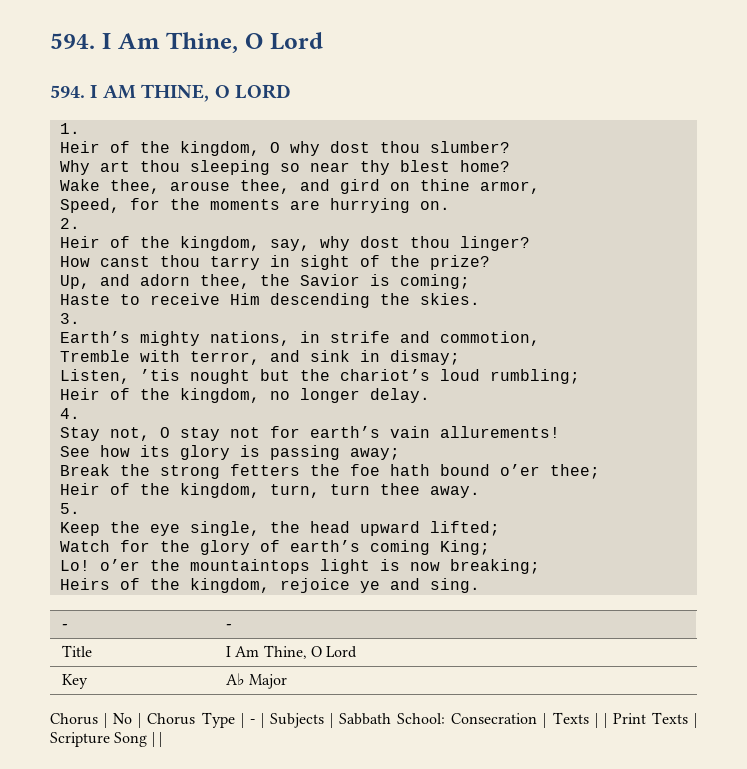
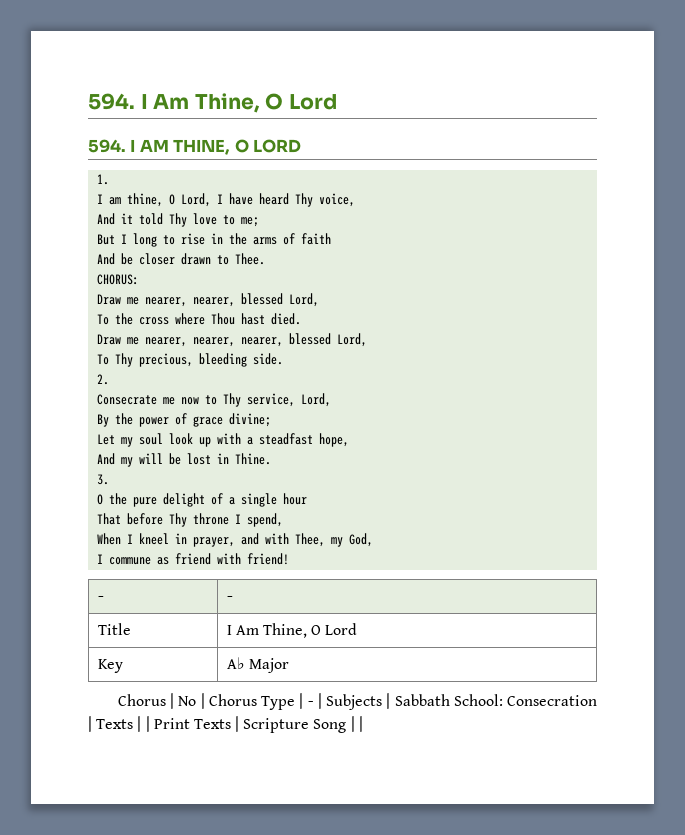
- Heir of the kingdom, O why dost thou slumber?
- Why art thou sleeping so near thy blest home?
- Wake thee, arouse thee, and gird on thine armor,
- Speed, for the moments are hurrying on.
+ I am thine, O Lord, I have heard Thy voice,
+ And it told Thy love to me;
+ But I long to rise in the arms of faith
+ And be closer drawn to Thee.
+ CHORUS:
+ Draw me nearer, nearer, blessed Lord,
+ To the cross where Thou hast died.
+ Draw me nearer, nearer, nearer, blessed Lord,
+ To Thy precious, bleeding side.
  2.
- Heir of the kingdom, say, why dost thou linger?
- How canst thou tarry in sight of the prize?
- Up, and adorn thee, the Savior is coming;
- Haste to receive Him descending the skies.
+ Consecrate me now to Thy service, Lord,
+ By the power of grace divine;
+ Let my soul look up with a steadfast hope,
+ And my will be lost in Thine.
  3.
- Earth’s mighty nations, in strife and commotion,
- Tremble with terror, and sink in dismay;
- Listen, ’tis nought but the chariot’s loud rumbling;
- Heir of the kingdom, no longer delay.
- 4.
- Stay not, O stay not for earth’s vain allurements!
- See how its glory is passing away;
- Break the strong fetters the foe hath bound o’er thee;
- Heir of the kingdom, turn, turn thee away.
- 5.
- Keep the eye single, the head upward lifted;
- Watch for the glory of earth’s coming King;
- Lo! o’er the mountaintops light is now breaking;
- Heirs of the kingdom, rejoice ye and sing.
+ O the pure delight of a single hour
+ That before Thy throne I spend,
+ When I kneel in prayer, and with Thee, my God,
+ I commune as friend with friend!

